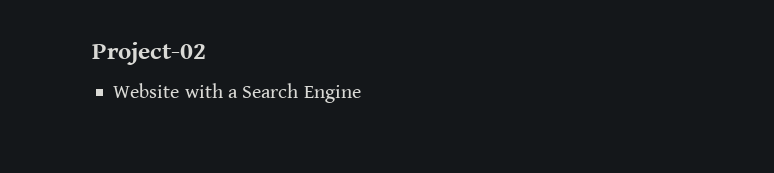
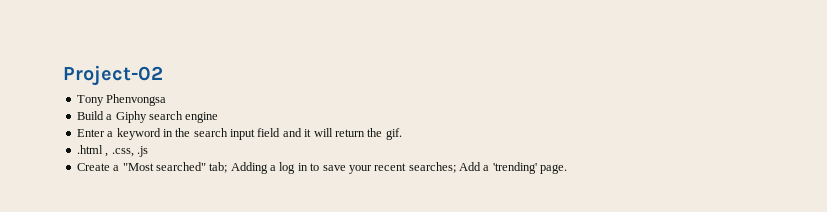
- Website with a Search Engine
+ Tony Phenvongsa
+ Build a Giphy search engine
+ Enter a keyword in the search input field and it will return the gif.
+ .html , .css, .js
+ Create a "Most searched" tab; Adding a log in to save your recent searches; Add a 'trending' page.

